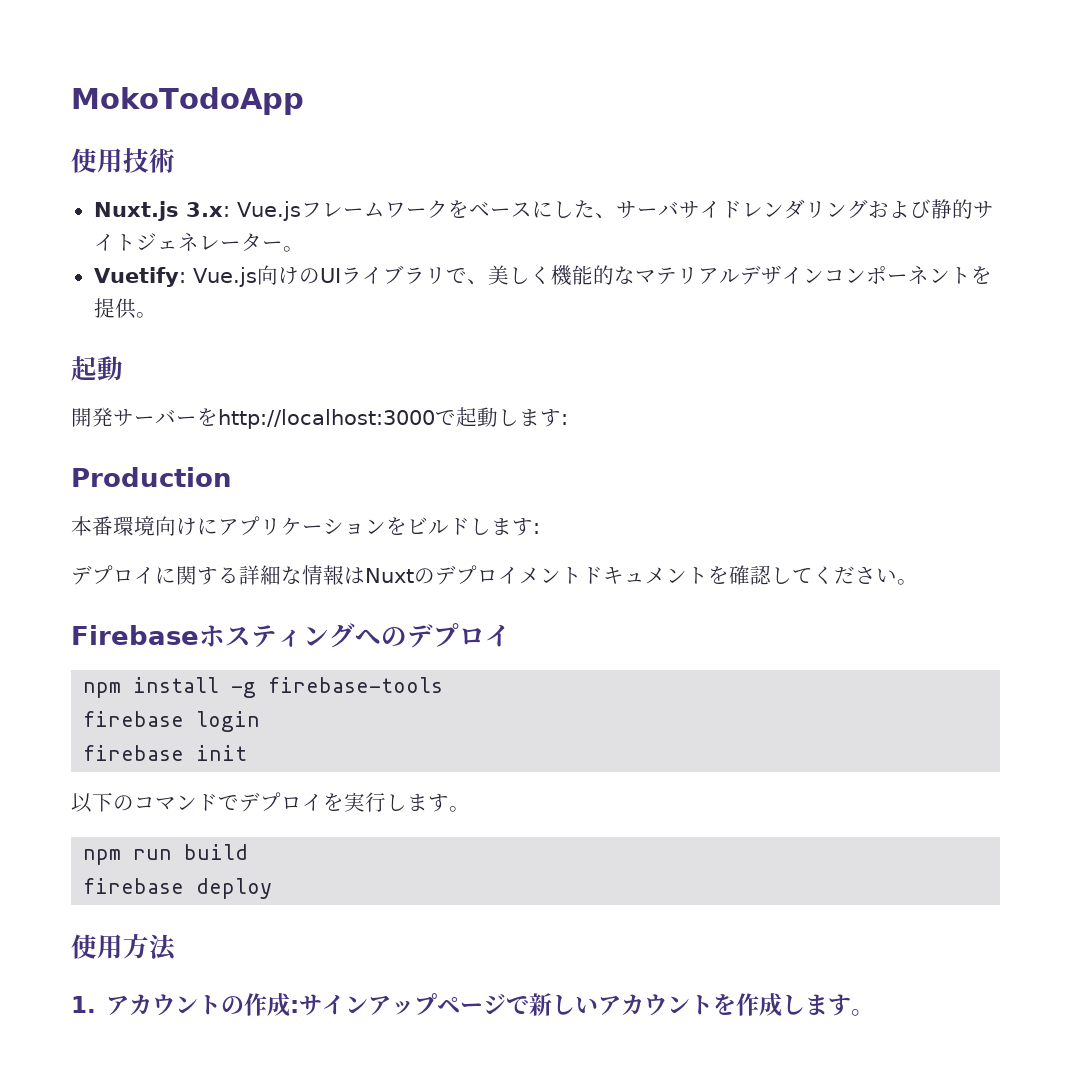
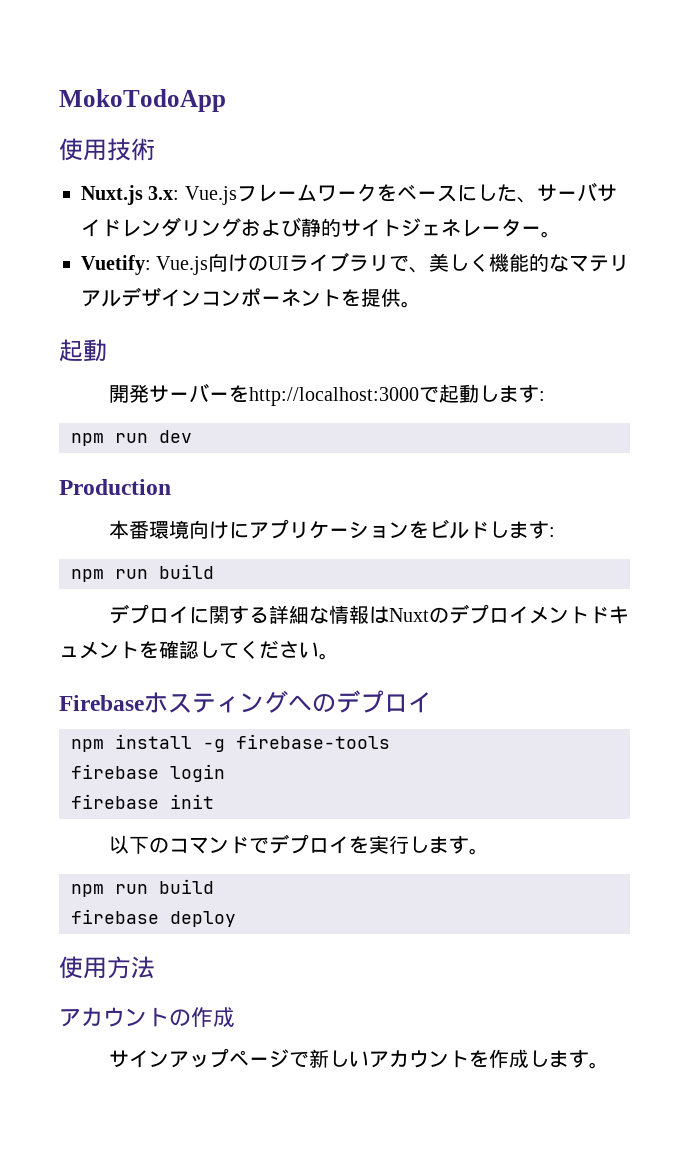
+ npm run dev
  本番環境向けにアプリケーションをビルドします:
+ npm run build
- 1.アカウントの作成:サインアップページで新しいアカウントを作成します。
+ アカウントの作成
+ サインアップページで新しいアカウントを作成します。

